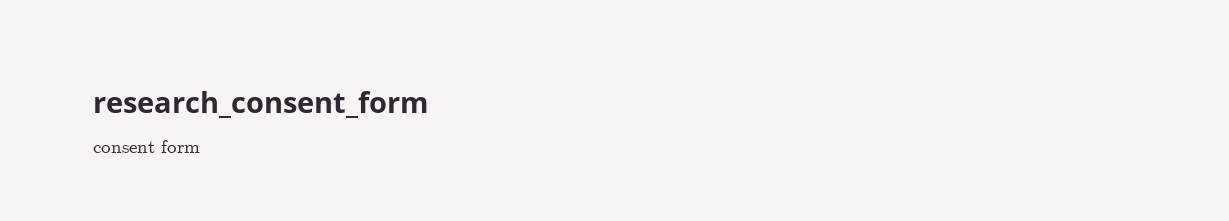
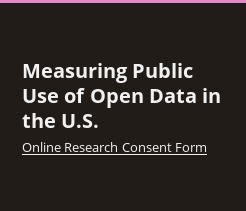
- research_consent_form
- consent form
+ Measuring Public Use of Open Data in the U.S.
+ Online Research Consent Form

